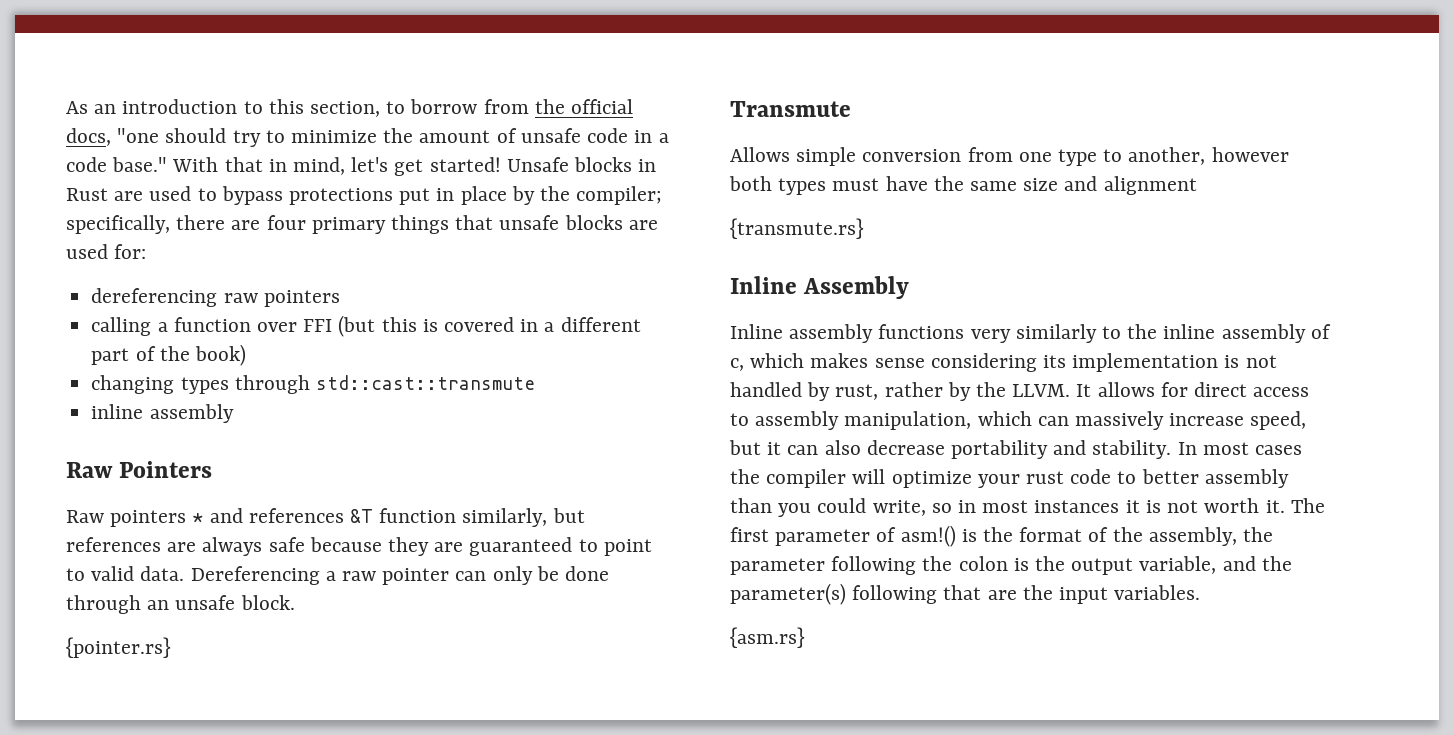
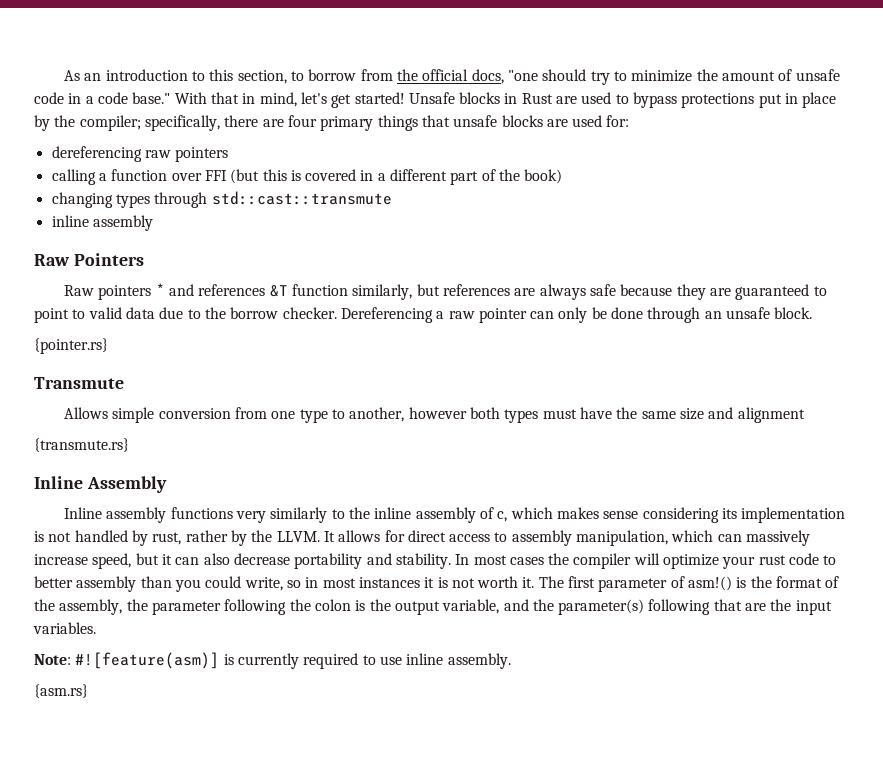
- Raw pointers * and references &T function similarly, but references are always safe because they are guaranteed to point to valid data.
+ Raw pointers * and references &T function similarly, but references are always safe because they are guaranteed to point to valid data due to the borrow checker.
+ Note: #![feature(asm)] is currently required to use inline assembly.

